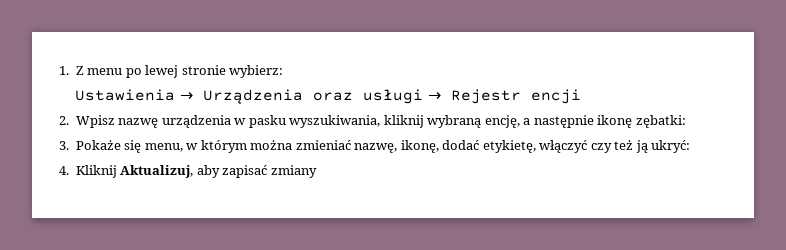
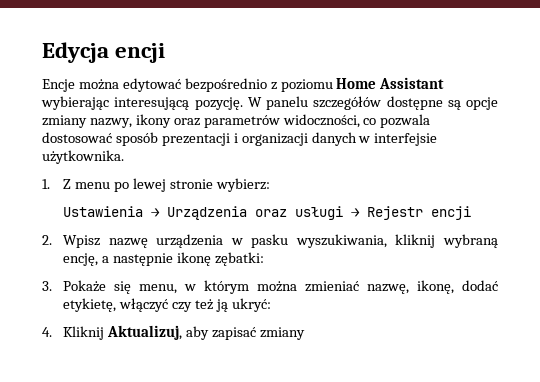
+ Edycja encji
+ Encje można edytować bezpośrednio z poziomu Home Assistant wybierając interesującą pozycję. W panelu szczegółów dostępne są opcje zmiany nazwy, ikony oraz parametrów widoczności, co pozwala dostosować sposób prezentacji i organizacji danych w interfejsie użytkownika.

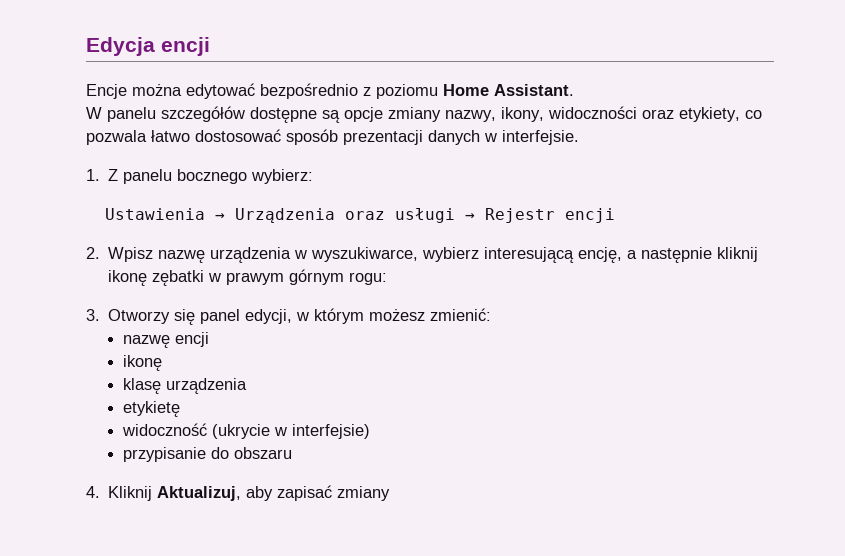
- Encje można edytować bezpośrednio z poziomu Home Assistant wybierając interesującą pozycję. W panelu szczegółów dostępne są opcje zmiany nazwy, ikony oraz parametrów widoczności, co pozwala dostosować sposób prezentacji i organizacji danych w interfejsie użytkownika.
- 1. Z menu po lewej stronie wybierz:
+ Encje można edytować bezpośrednio z poziomu Home Assistant.
+ W panelu szczegółów dostępne są opcje zmiany nazwy, ikony, widoczności oraz etykiety, co pozwala łatwo dostosować sposób prezentacji danych w interfejsie.
+ 1. Z panelu bocznego wybierz:
- 2. Wpisz nazwę urządzenia w pasku wyszukiwania, kliknij wybraną encję, a następnie ikonę zębatki:
- 3. Pokaże się menu, w którym można zmieniać nazwę, ikonę, dodać etykietę, włączyć czy też ją ukryć:
+ 2. Wpisz nazwę urządzenia w wyszukiwarce, wybierz interesującą encję, a następnie kliknij ikonę zębatki w prawym górnym rogu:
+ 3. Otworzy się panel edycji, w którym możesz zmienić:
+ nazwę encji
+ ikonę
+ klasę urządzenia
+ etykietę
+ widoczność (ukrycie w interfejsie)
+ przypisanie do obszaru

